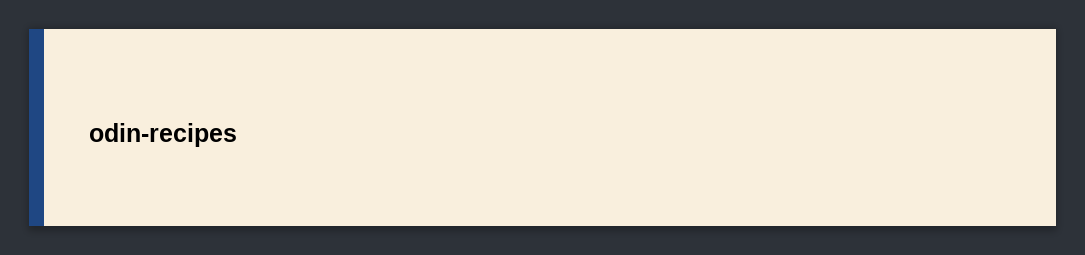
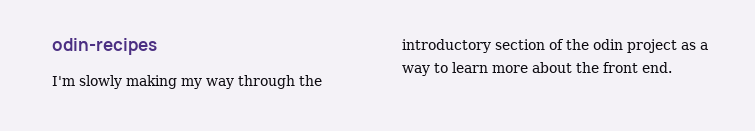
+ I'm slowly making my way through the introductory section of the odin project as a way to learn more about the front end.

